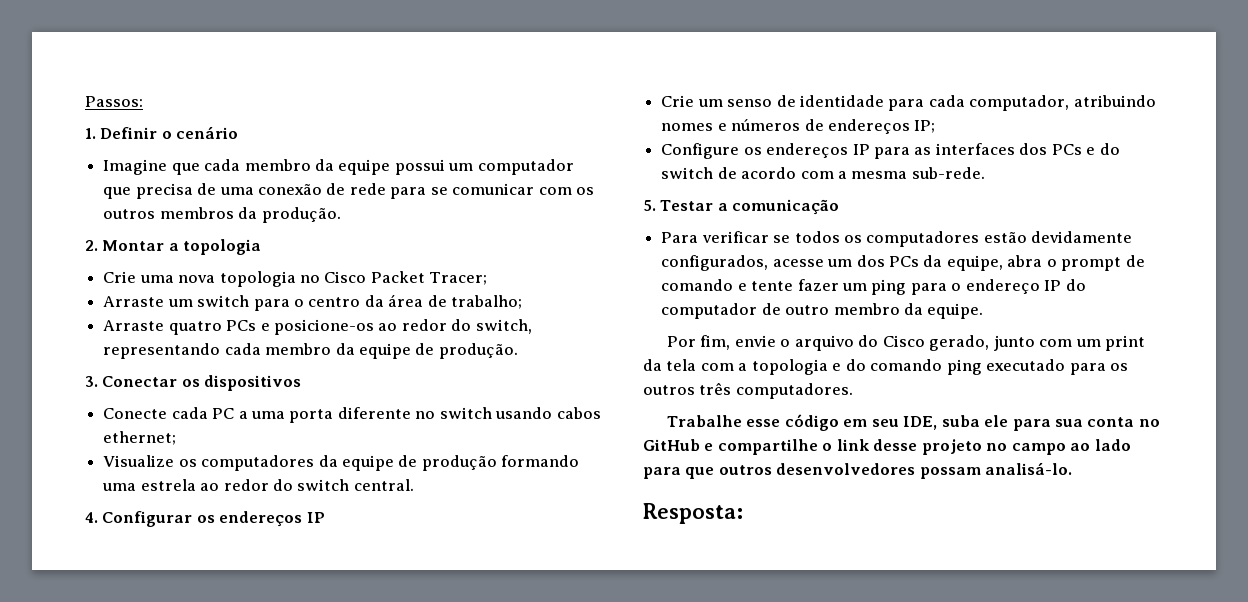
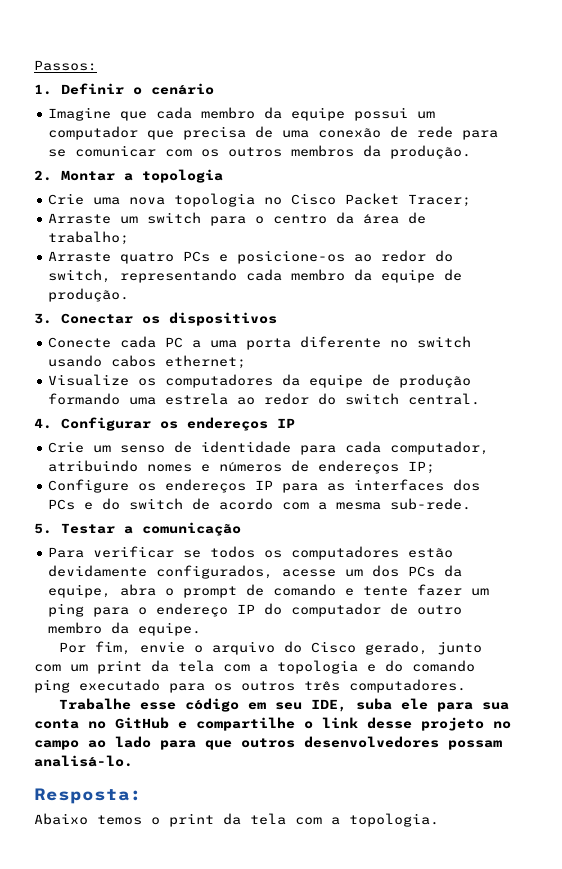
+ Abaixo temos o print da tela com a topologia.

